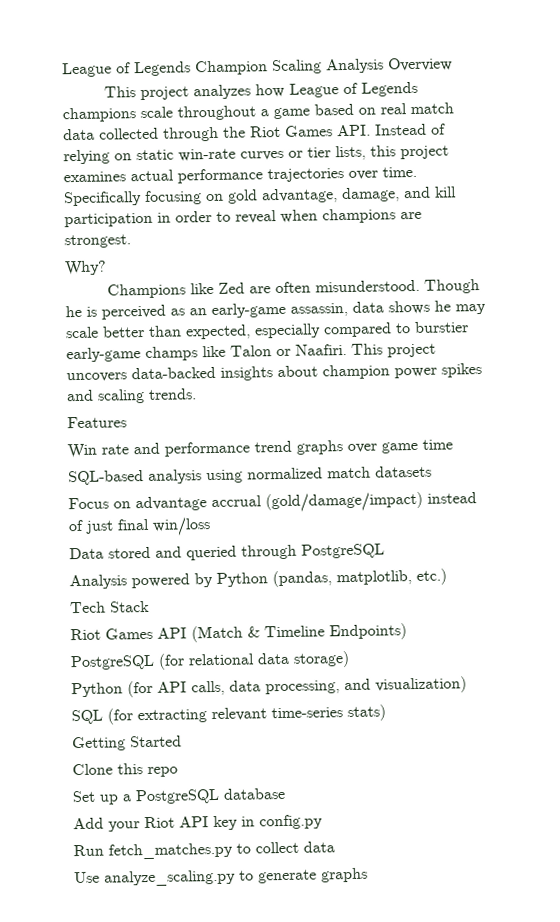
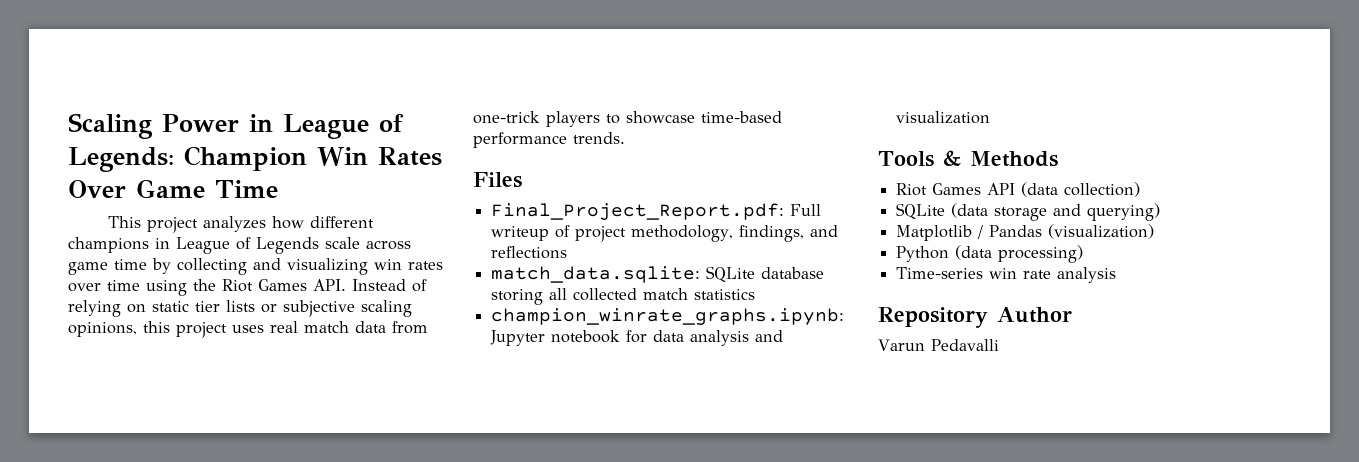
- League of Legends Champion Scaling Analysis Overview
- This project analyzes how League of Legends champions scale throughout a game based on real match data collected through the Riot Games API. Instead of relying on static win-rate curves or tier lists, this project examines actual performance trajectories over time. Specifically focusing on gold advantage, damage, and kill participation in order to reveal when champions are strongest.
- Why?
- Champions like Zed are often misunderstood. Though he is perceived as an early-game assassin, data shows he may scale better than expected, especially compared to burstier early-game champs like Talon or Naafiri. This project uncovers data-backed insights about champion power spikes and scaling trends.
- Features
- Win rate and performance trend graphs over game time
- SQL-based analysis using normalized match datasets
- Focus on advantage accrual (gold/damage/impact) instead of just final win/loss
- Data stored and queried through PostgreSQL
- Analysis powered by Python (pandas, matplotlib, etc.)
- Tech Stack
- Riot Games API (Match & Timeline Endpoints)
- PostgreSQL (for relational data storage)
- Python (for API calls, data processing, and visualization)
- SQL (for extracting relevant time-series stats)
- Getting Started
- Clone this repo
- Set up a PostgreSQL database
- Add your Riot API key in config.py
- Run fetch_matches.py to collect data
- Use analyze_scaling.py to generate graphs
+ Scaling Power in League of Legends: Champion Win Rates Over Game Time
+ This project analyzes how different champions in League of Legends scale across game time by collecting and visualizing win rates over time using the Riot Games API. Instead of relying on static tier lists or subjective scaling opinions, this project uses real match data from one-trick players to showcase time-based performance trends.
+ Files
+ Final_Project_Report.pdf: Full writeup of project methodology, findings, and reflections
+ match_data.sqlite: SQLite database storing all collected match statistics
+ champion_winrate_graphs.ipynb: Jupyter notebook for data analysis and visualization
+ Tools & Methods
+ Riot Games API (data collection)
+ SQLite (data storage and querying)
+ Matplotlib / Pandas (visualization)
+ Python (data processing)
+ Time-series win rate analysis
+ Repository Author
+ Varun Pedavalli

